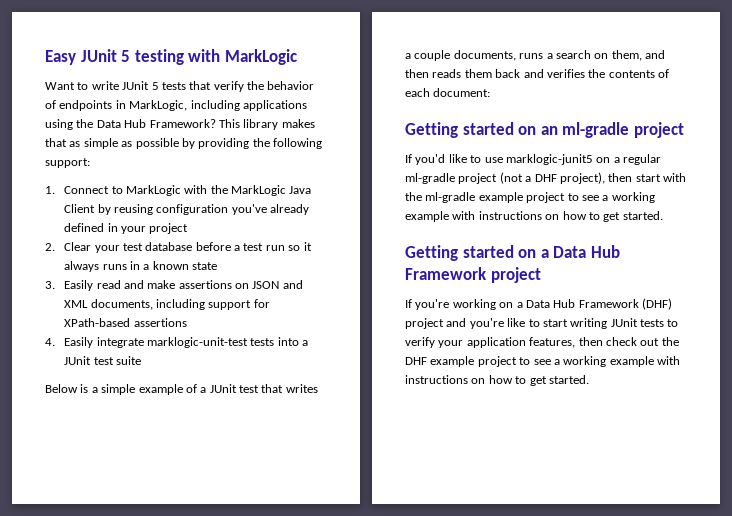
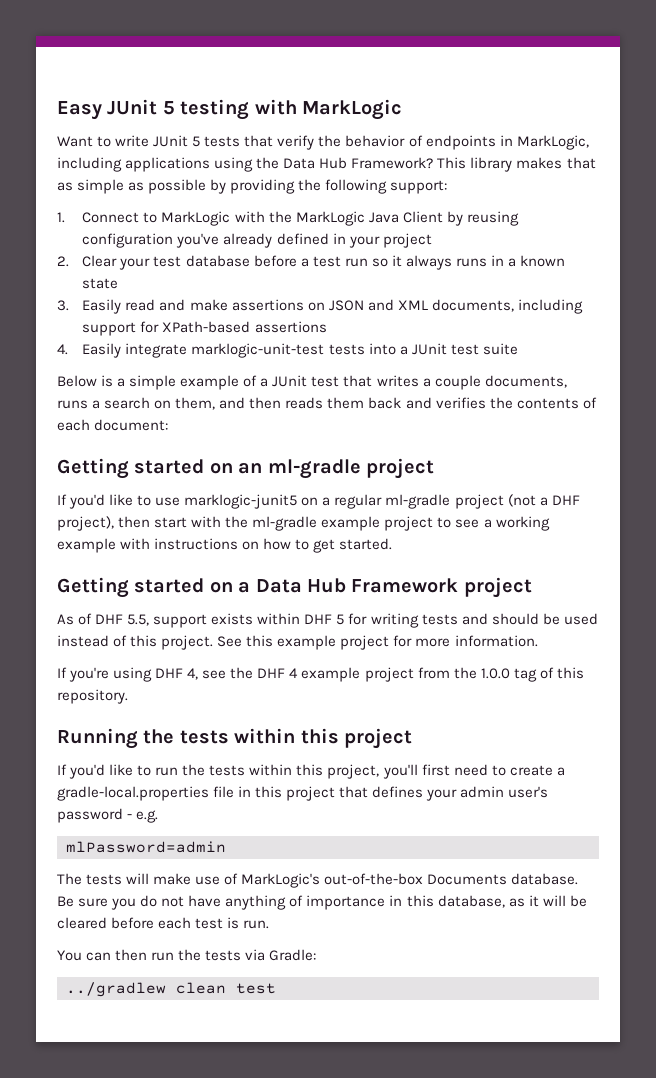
- If you're working on a Data Hub Framework (DHF) project and you're like to start writing JUnit tests to verify your application features, then check out the DHF example project to see a working example with instructions on how to get started.
+ As of DHF 5.5, support exists within DHF 5 for writing tests and should be used instead of this project. See this example project for more information.
+ If you're using DHF 4, see the DHF 4 example project from the 1.0.0 tag of this repository.
+ Running the tests within this project
+ If you'd like to run the tests within this project, you'll first need to create a gradle-local.properties file in this project that defines your admin user's password - e.g.
+ mlPassword=admin
+ The tests will make use of MarkLogic's out-of-the-box Documents database. Be sure you do not have anything of importance in this database, as it will be cleared before each test is run.
+ You can then run the tests via Gradle:
+ ../gradlew clean test

